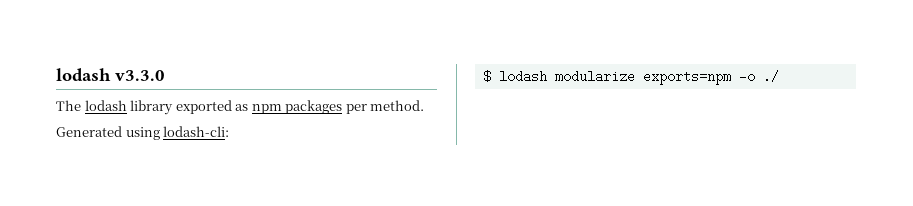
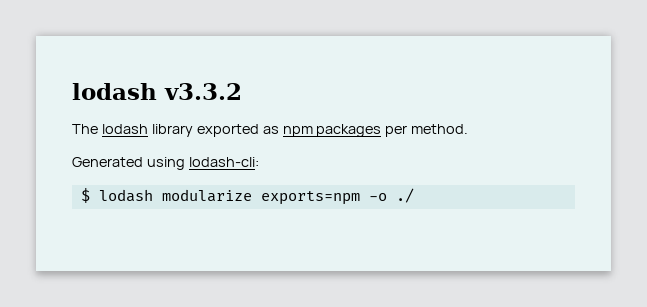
- lodash v3.3.0
+ lodash v3.3.2

